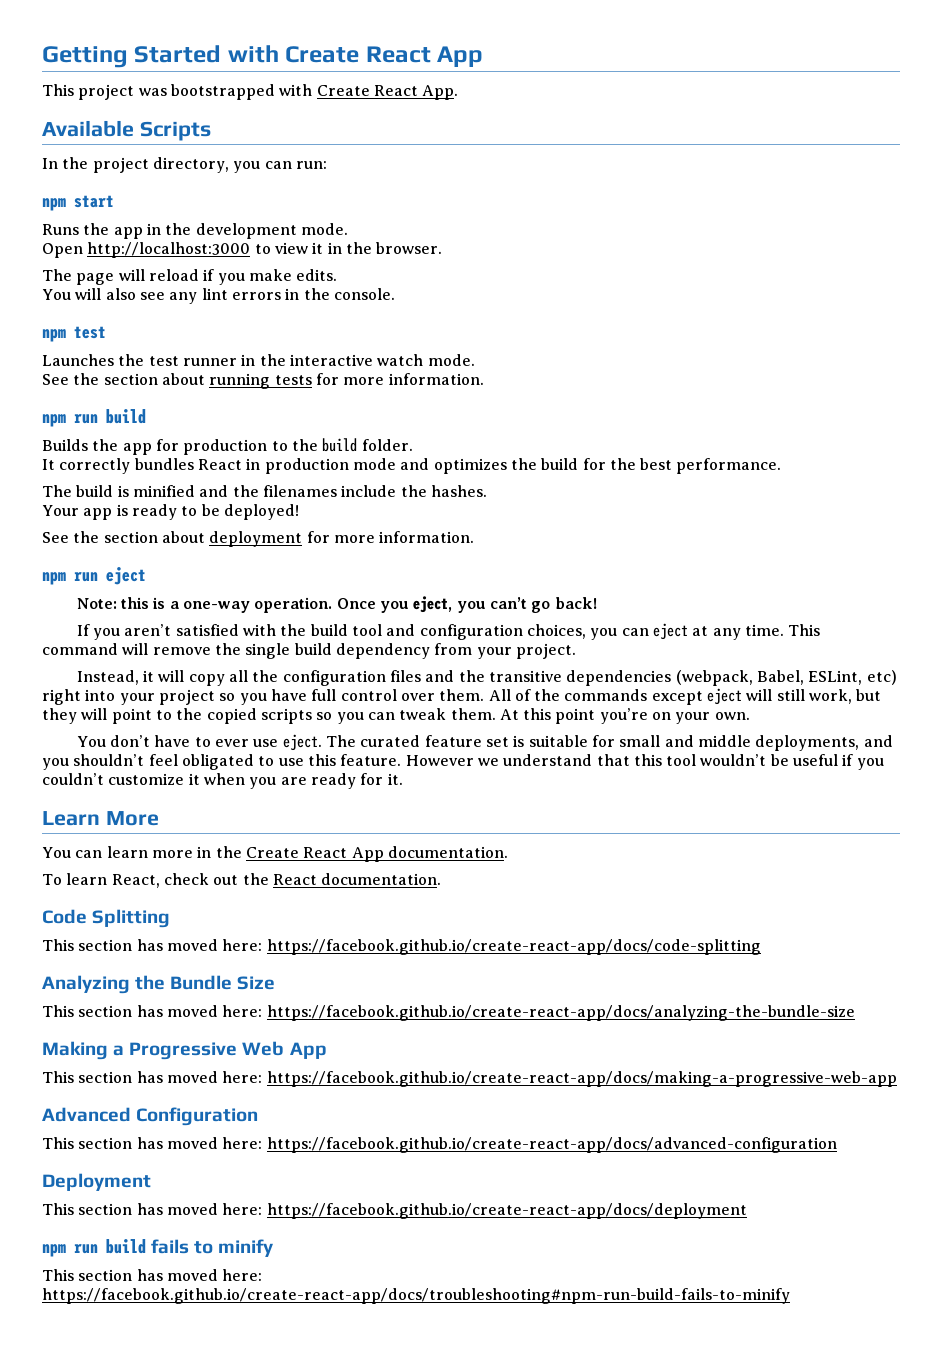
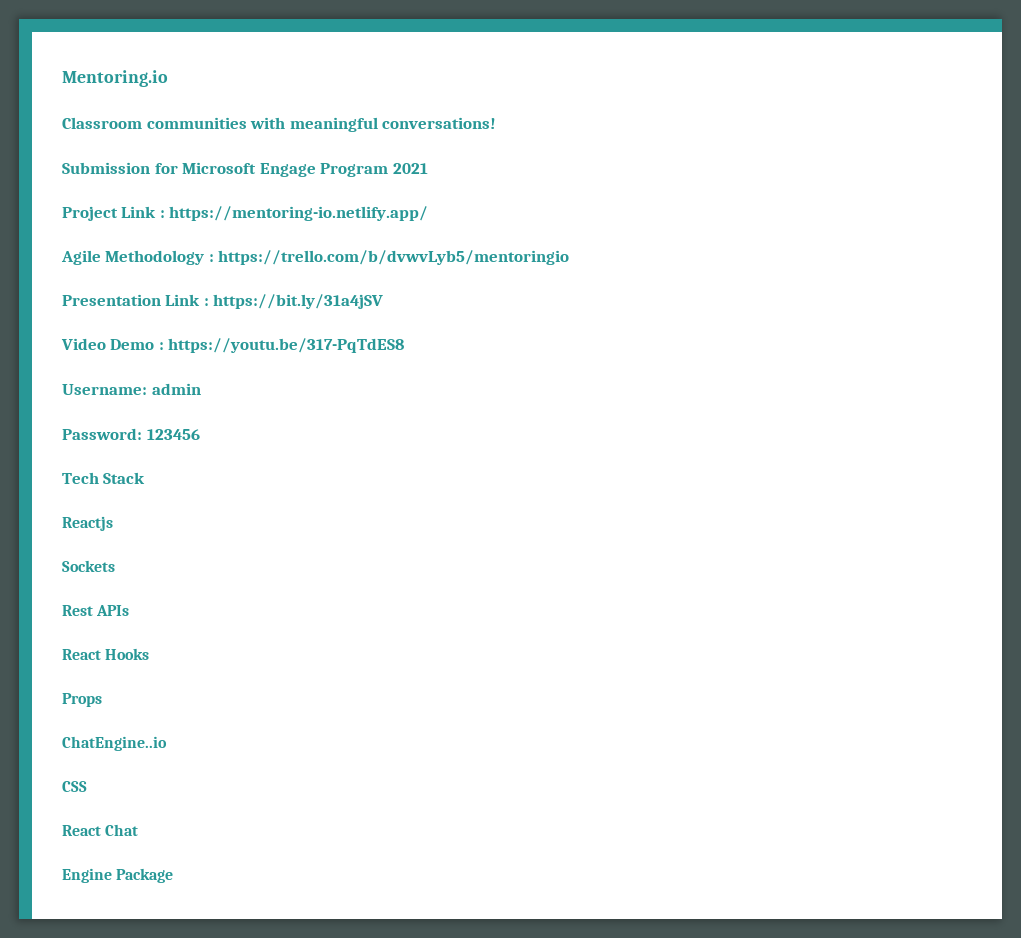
- Getting Started with Create React App
- This project was bootstrapped with Create React App.
- Available Scripts
- In the project directory, you can run:
- npm start
- Runs the app in the development mode.
- Open http://localhost:3000 to view it in the browser.
- The page will reload if you make edits.
- You will also see any lint errors in the console.
- npm test
- Launches the test runner in the interactive watch mode.
- See the section about running tests for more information.
- npm run build
- Builds the app for production to the build folder.
- It correctly bundles React in production mode and optimizes the build for the best performance.
- The build is minified and the filenames include the hashes.
- Your app is ready to be deployed!
- See the section about deployment for more information.
- npm run eject
- Note: this is a one-way operation. Once you eject, you can’t go back!
- If you aren’t satisfied with the build tool and configuration choices, you can eject at any time. This command will remove the single build dependency from your project.
- Instead, it will copy all the configuration files and the transitive dependencies (webpack, Babel, ESLint, etc) right into your project so you have full control over them. All of the commands except eject will still work, but they will point to the copied scripts so you can tweak them. At this point you’re on your own.
- You don’t have to ever use eject. The curated feature set is suitable for small and middle deployments, and you shouldn’t feel obligated to use this feature. However we understand that this tool wouldn’t be useful if you couldn’t customize it when you are ready for it.
- Learn More
- You can learn more in the Create React App documentation.
- To learn React, check out the React documentation.
- Code Splitting
- This section has moved here: https://facebook.github.io/create-react-app/docs/code-splitting
- Analyzing the Bundle Size
- This section has moved here: https://facebook.github.io/create-react-app/docs/analyzing-the-bundle-size
- Making a Progressive Web App
- This section has moved here: https://facebook.github.io/create-react-app/docs/making-a-progressive-web-app
- Advanced Configuration
- This section has moved here: https://facebook.github.io/create-react-app/docs/advanced-configuration
- Deployment
- This section has moved here: https://facebook.github.io/create-react-app/docs/deployment
- npm run build fails to minify
- This section has moved here: https://facebook.github.io/create-react-app/docs/troubleshooting#npm-run-build-fails-to-minify
+ Mentoring.io
+ Classroom communities with meaningful conversations!
+ Submission for Microsoft Engage Program 2021
+ Project Link : https://mentoring-io.netlify.app/
+ Agile Methodology : https://trello.com/b/dvwvLyb5/mentoringio
+ Presentation Link : https://bit.ly/31a4jSV
+ Video Demo : https://youtu.be/317-PqTdES8
+ Username: admin
+ Password: 123456
+ Tech Stack
+ Reactjs
+ Sockets
+ Rest APIs
+ React Hooks
+ Props
+ ChatEngine..io
+ CSS
+ React Chat
+ Engine Package

